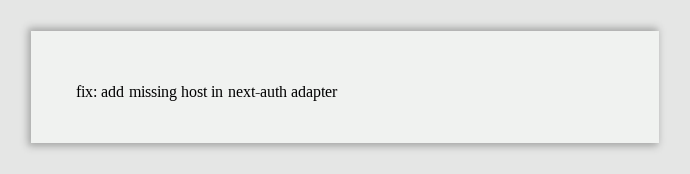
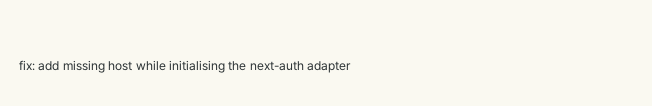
- fix: add missing host in next-auth adapter
+ fix: add missing host while initialising the next-auth adapter

